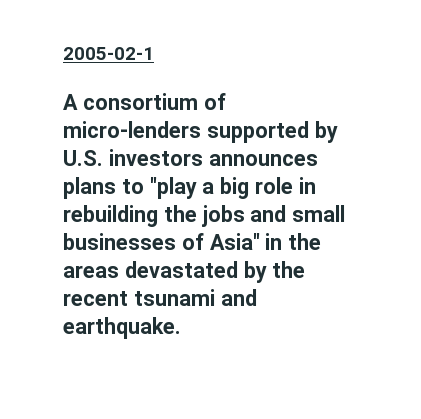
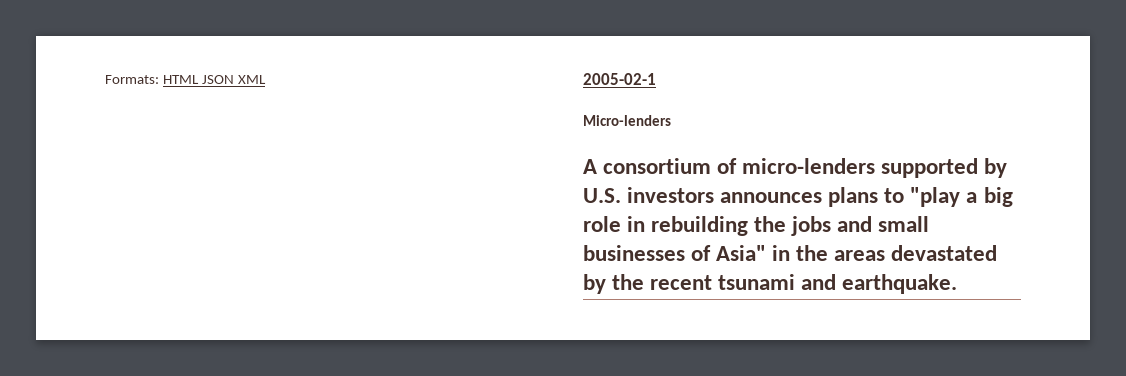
+ Formats: HTML JSON XML
+ Micro-lenders

